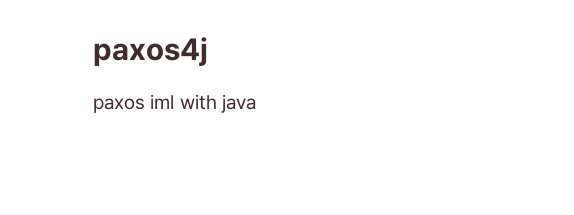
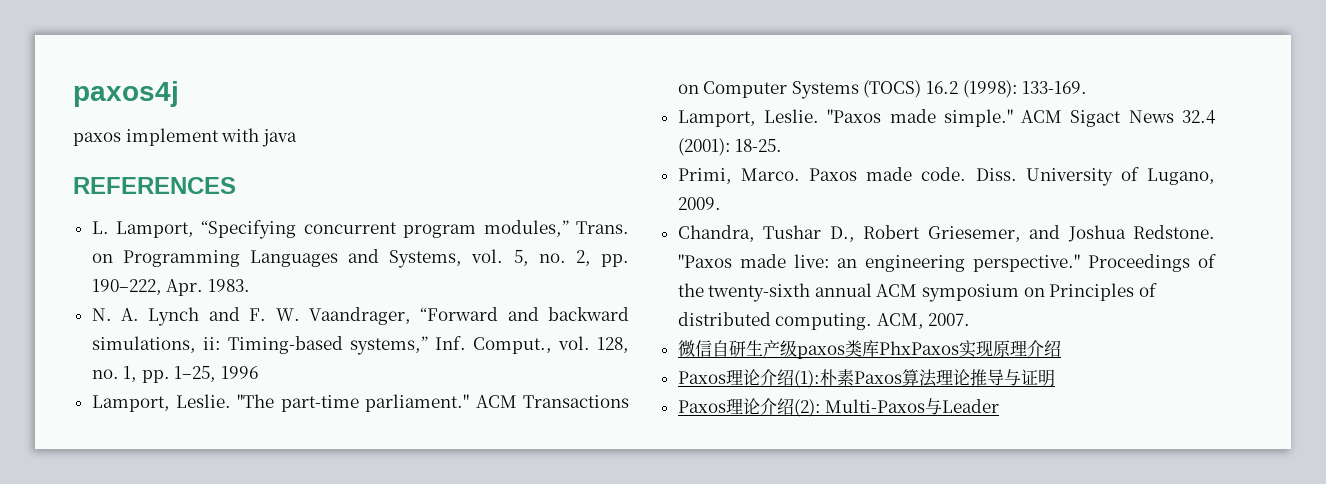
- paxos iml with java
+ paxos implement with java
+ REFERENCES
+ L. Lamport, “Specifying concurrent program modules,” Trans. on Programming Languages and Systems, vol. 5, no. 2, pp. 190–222, Apr. 1983.
+ N. A. Lynch and F. W. Vaandrager, “Forward and backward simulations, ii: Timing-based systems,” Inf. Comput., vol. 128, no. 1, pp. 1–25, 1996
+ Lamport, Leslie. "The part-time parliament." ACM Transactions on Computer Systems (TOCS) 16.2 (1998): 133-169.
+ Lamport, Leslie. "Paxos made simple." ACM Sigact News 32.4 (2001): 18-25.
+ Primi, Marco. Paxos made code. Diss. University of Lugano, 2009.
+ Chandra, Tushar D., Robert Griesemer, and Joshua Redstone. "Paxos made live: an engineering perspective." Proceedings of the twenty-sixth annual ACM symposium on Principles of distributed computing. ACM, 2007.
+ 微信自研生产级paxos类库PhxPaxos实现原理介绍
+ Paxos理论介绍(1):朴素Paxos算法理论推导与证明
+ Paxos理论介绍(2): Multi-Paxos与Leader

